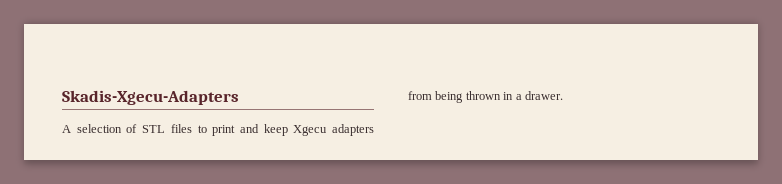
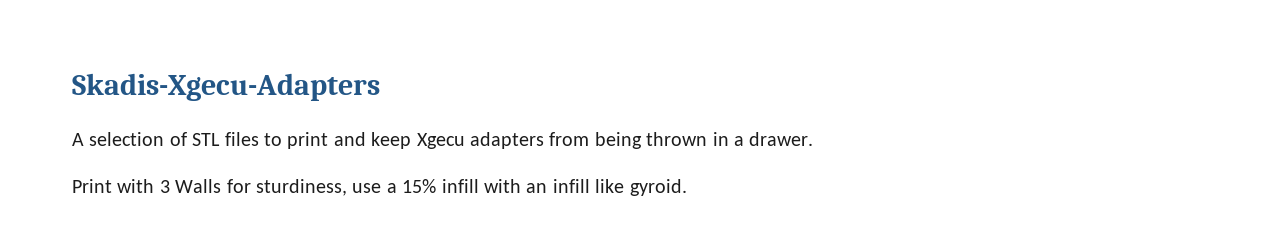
+ Print with 3 Walls for sturdiness, use a 15% infill with an infill like gyroid.

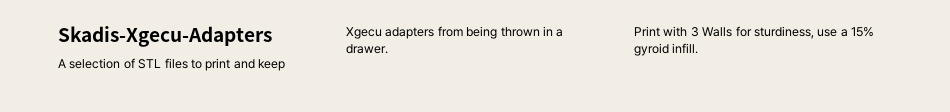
- Print with 3 Walls for sturdiness, use a 15% infill with an infill like gyroid.
+ Print with 3 Walls for sturdiness, use a 15% gyroid infill.

